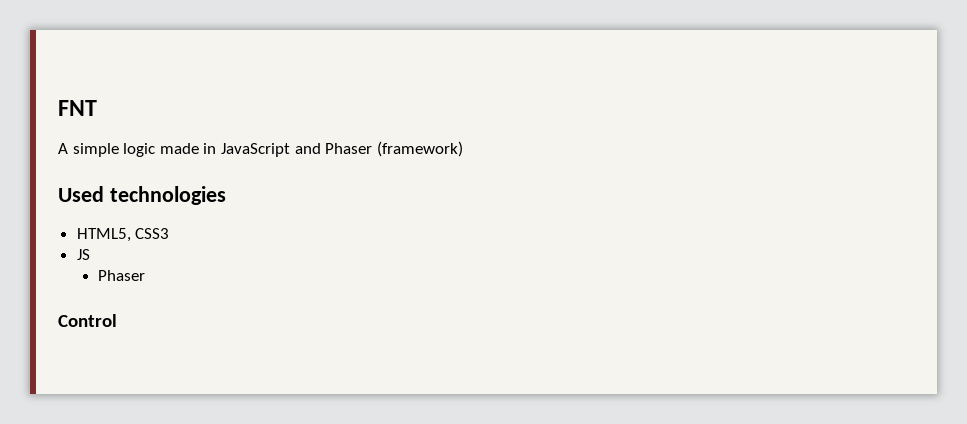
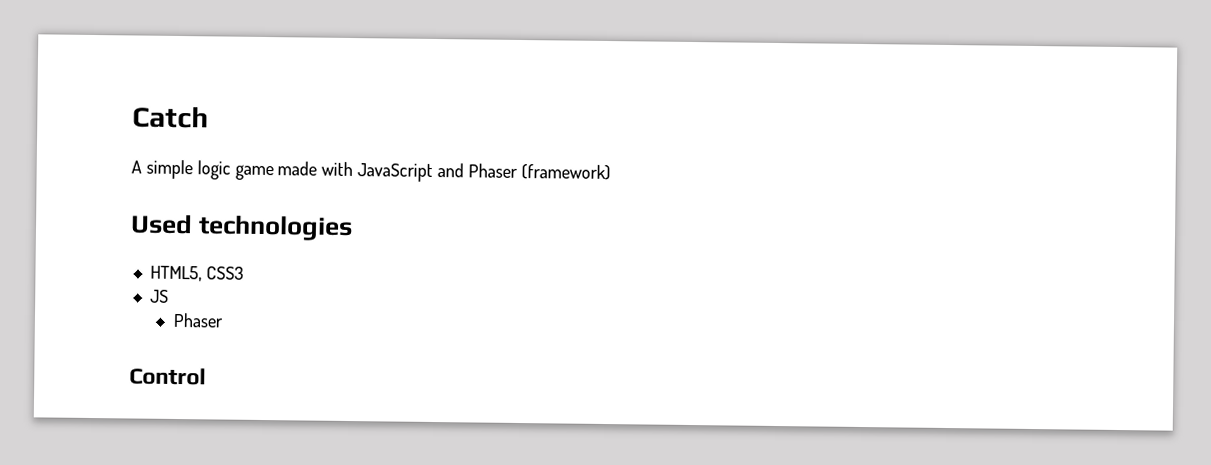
- FNT
+ Catch
- A simple logic made in JavaScript and Phaser (framework)
+ A simple logic game made with JavaScript and Phaser (framework)

